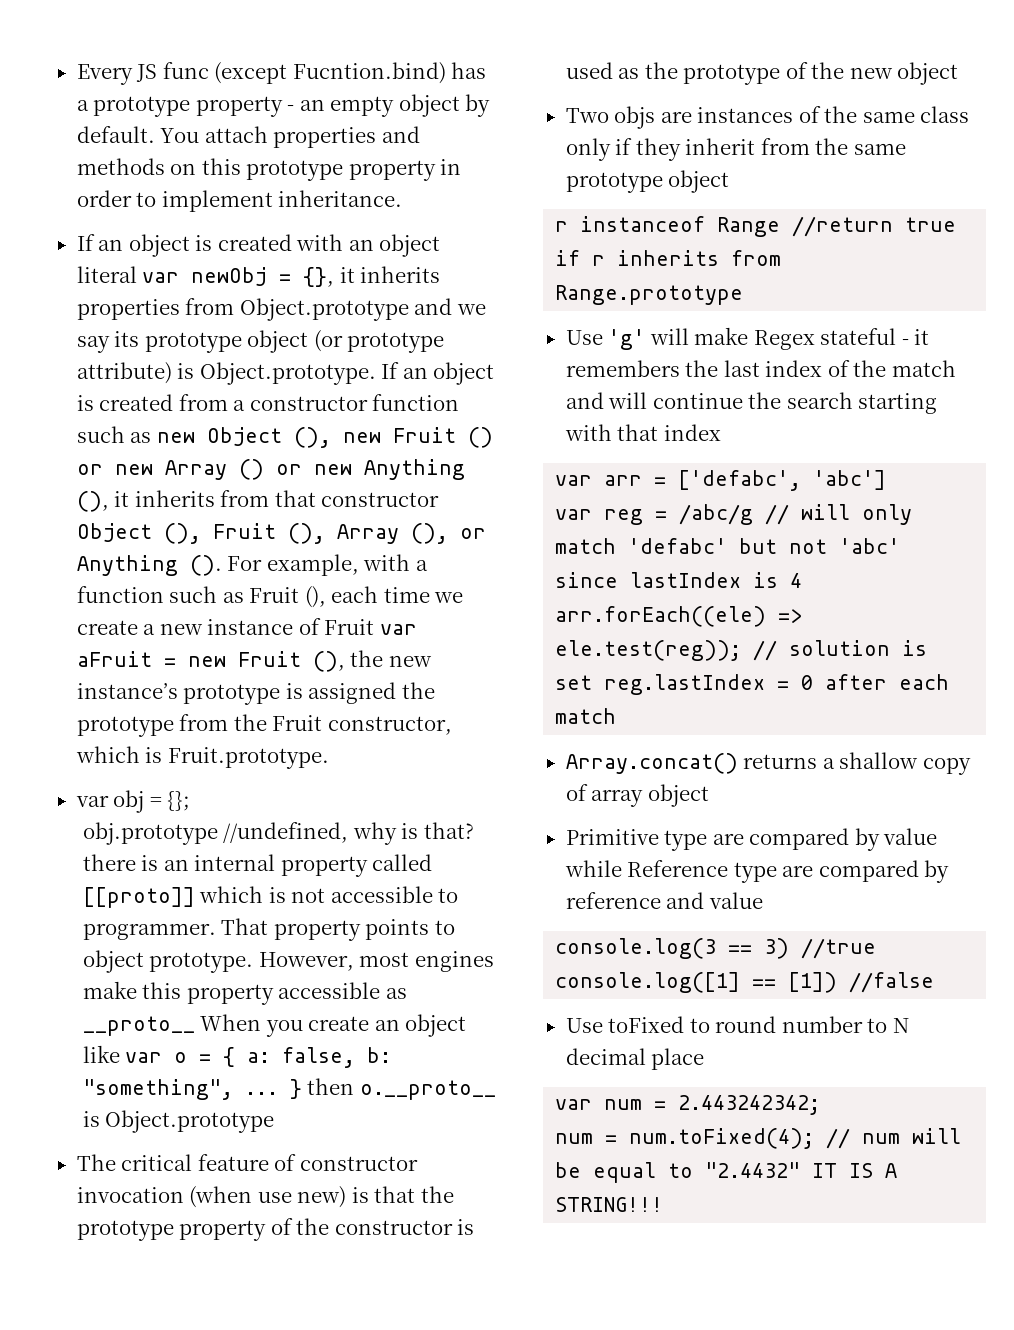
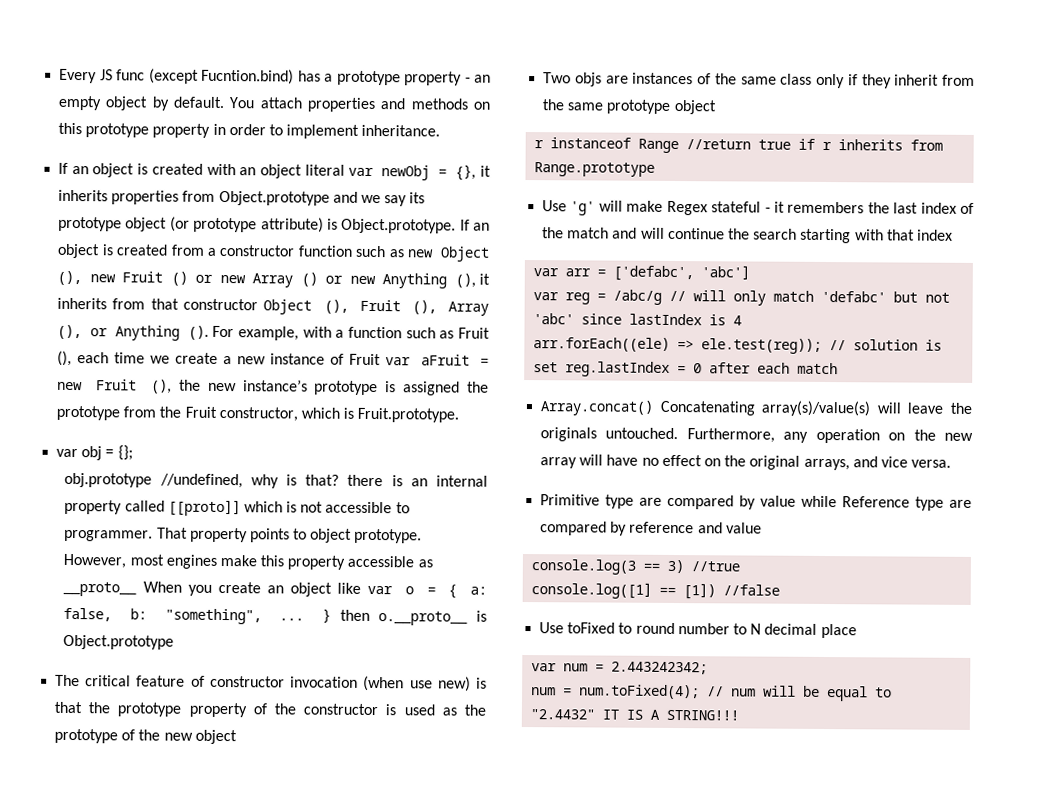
- Array.concat() returns a shallow copy of array object
+ Array.concat() Concatenating array(s)/value(s) will leave the originals untouched. Furthermore, any operation on the new array will have no effect on the original arrays, and vice versa.

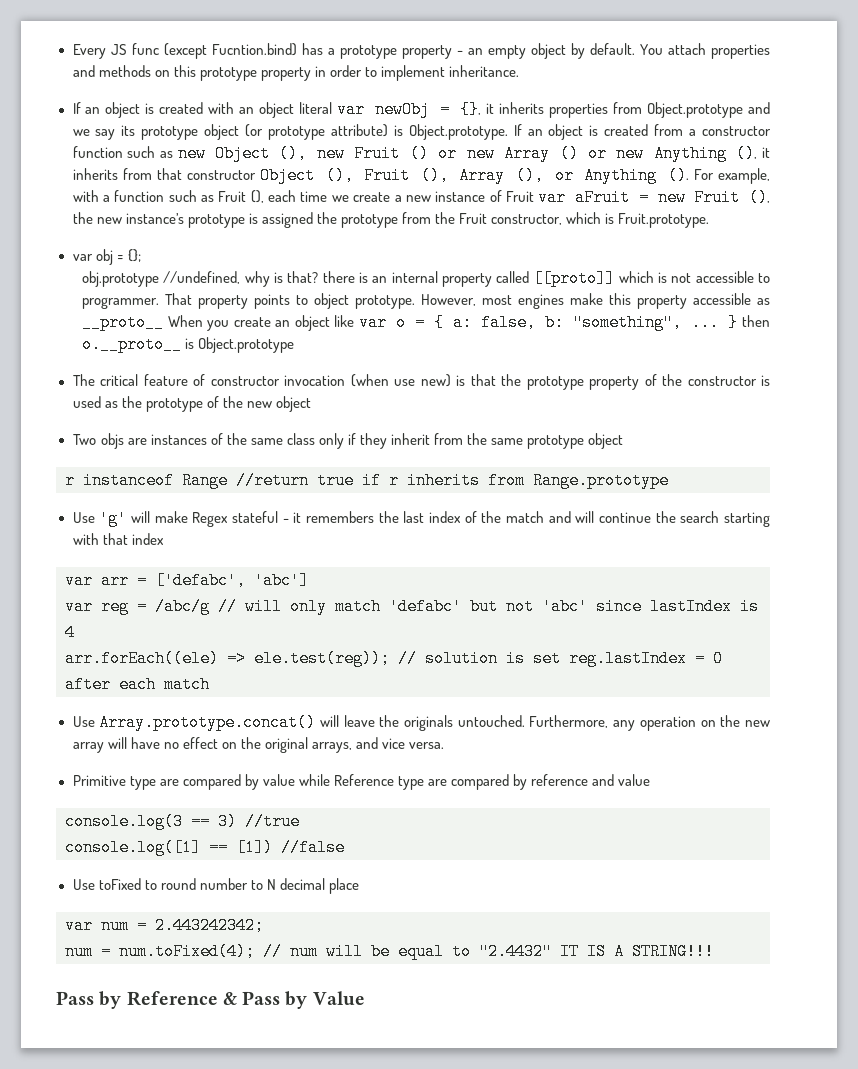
- Array.concat() Concatenating array(s)/value(s) will leave the originals untouched.
+ Use Array.prototype.concat() will leave the originals untouched.
+ Pass by Reference & Pass by Value

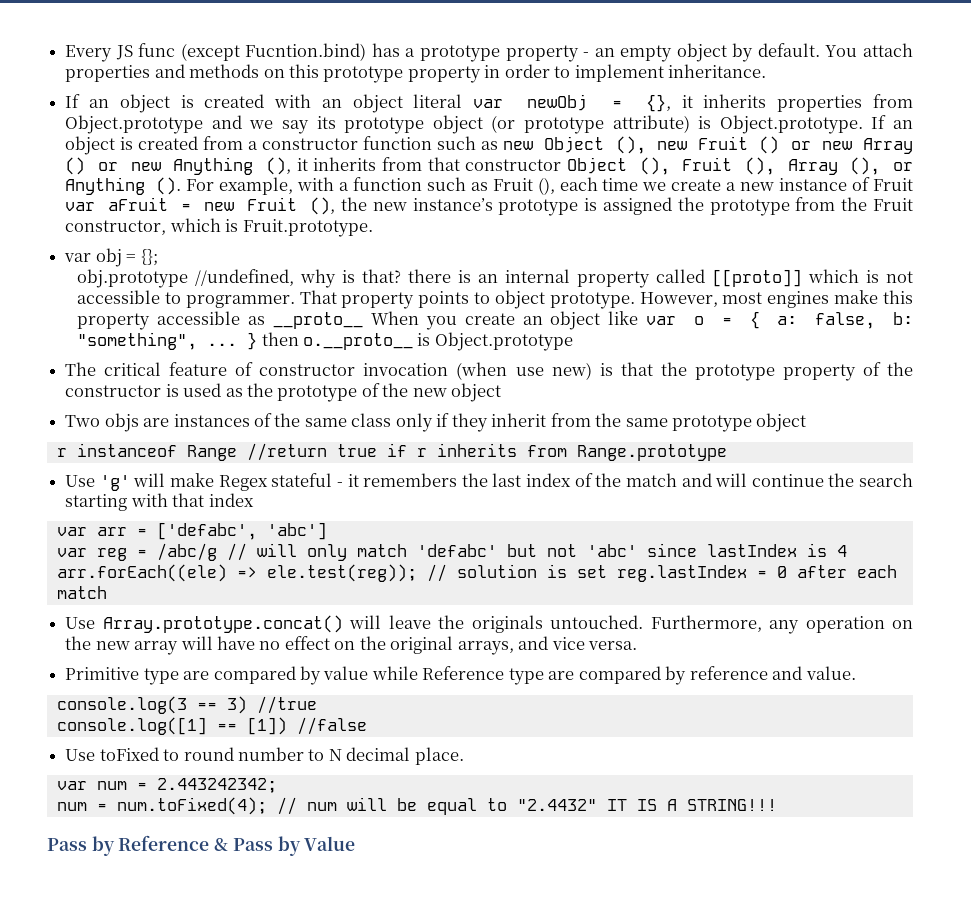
- Primitive type are compared by value while Reference type are compared by reference and value
+ Primitive type are compared by value while Reference type are compared by reference and value.
- Use toFixed to round number to N decimal place
+ Use toFixed to round number to N decimal place.

